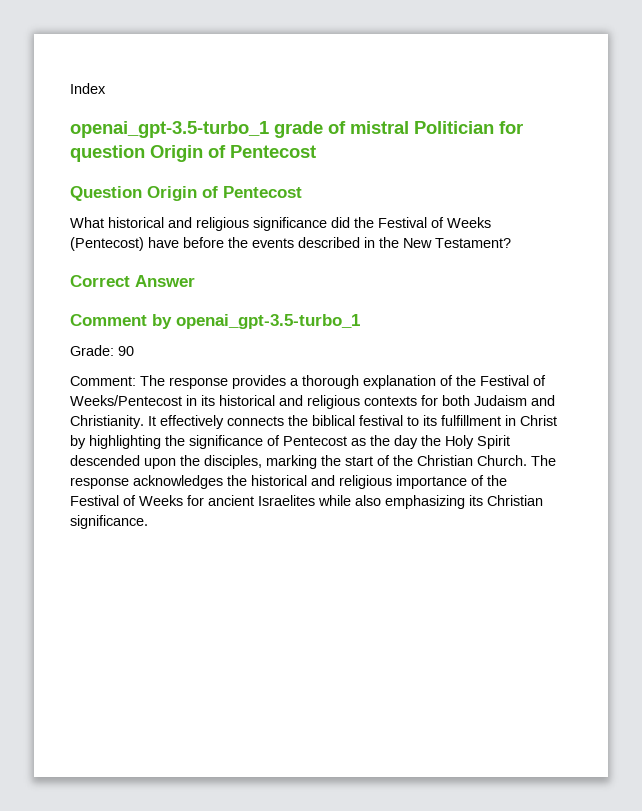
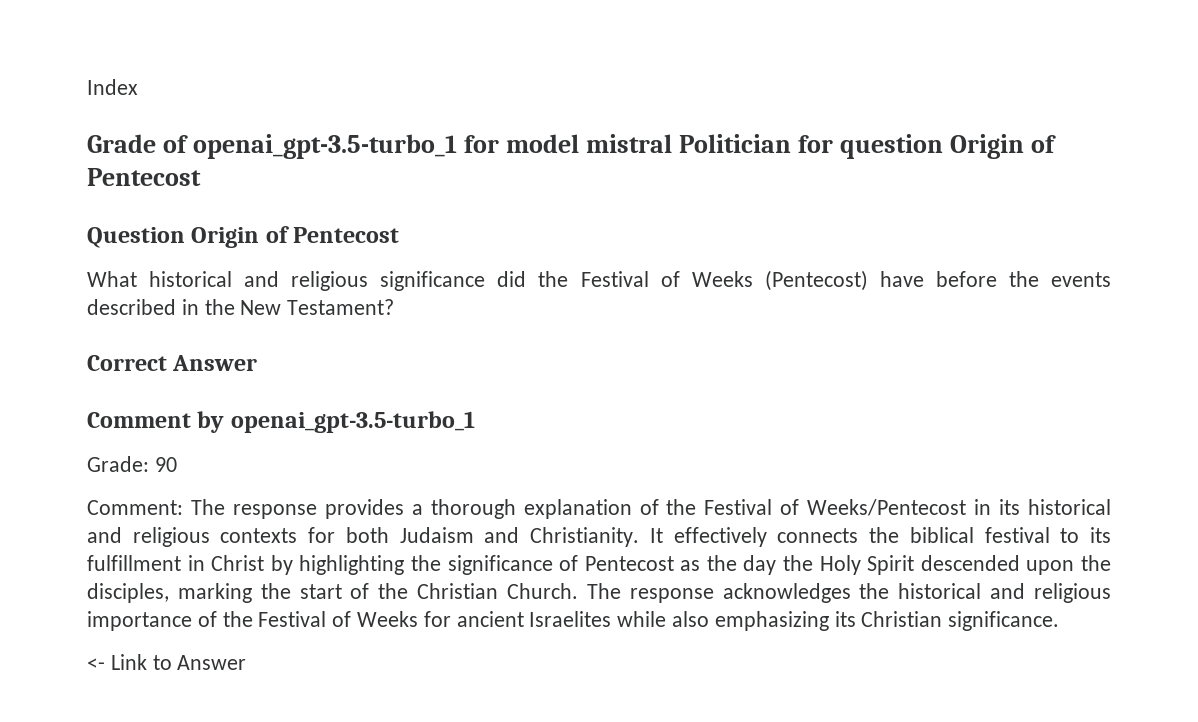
- openai_gpt-3.5-turbo_1 grade of mistral Politician for question Origin of Pentecost
+ Grade of openai_gpt-3.5-turbo_1 for model mistral Politician for question Origin of Pentecost
+ <- Link to Answer

